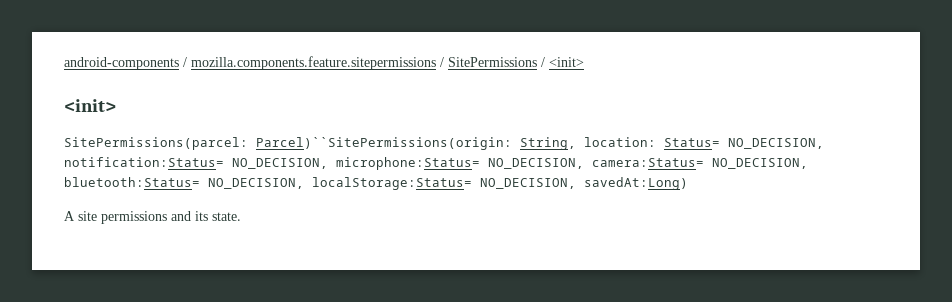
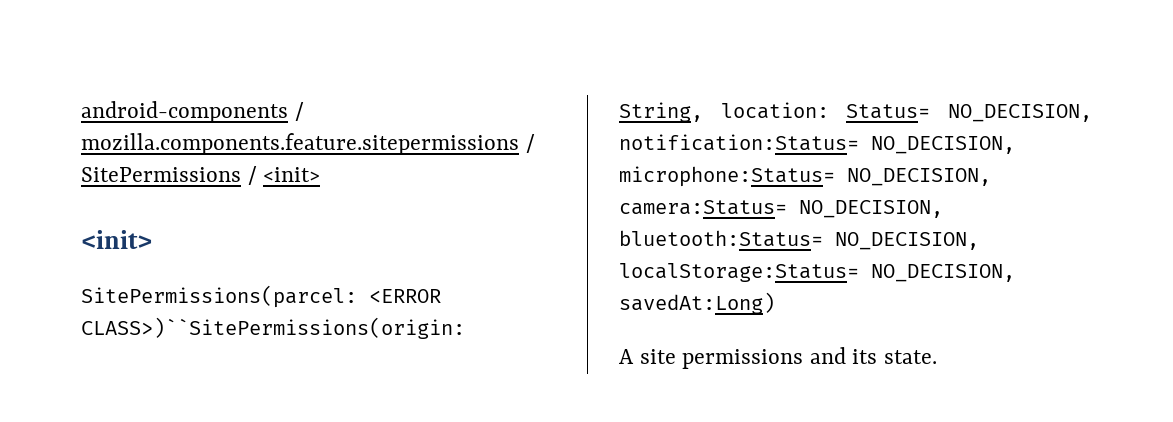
- SitePermissions(parcel: Parcel)``SitePermissions(origin: String, location: Status= NO_DECISION, notification:Status= NO_DECISION, microphone:Status= NO_DECISION, camera:Status= NO_DECISION, bluetooth:Status= NO_DECISION, localStorage:Status= NO_DECISION, savedAt:Long)
+ SitePermissions(parcel: <ERROR CLASS>)``SitePermissions(origin: String, location: Status= NO_DECISION, notification:Status= NO_DECISION, microphone:Status= NO_DECISION, camera:Status= NO_DECISION, bluetooth:Status= NO_DECISION, localStorage:Status= NO_DECISION, savedAt:Long)

